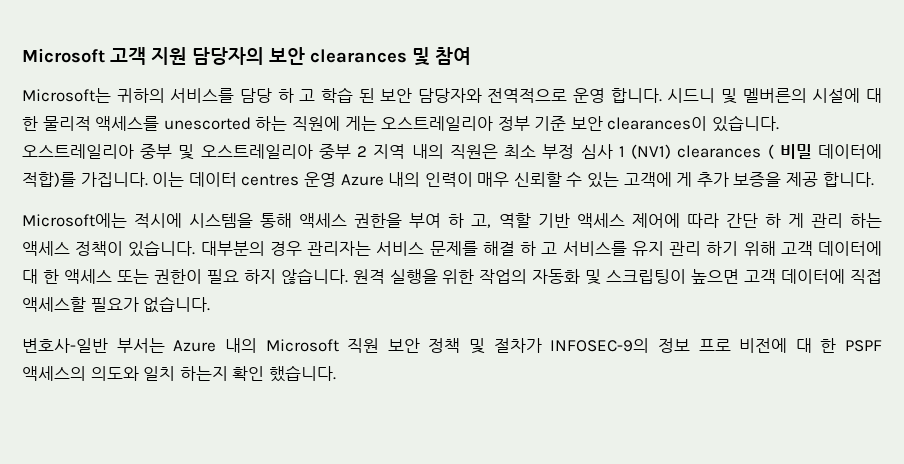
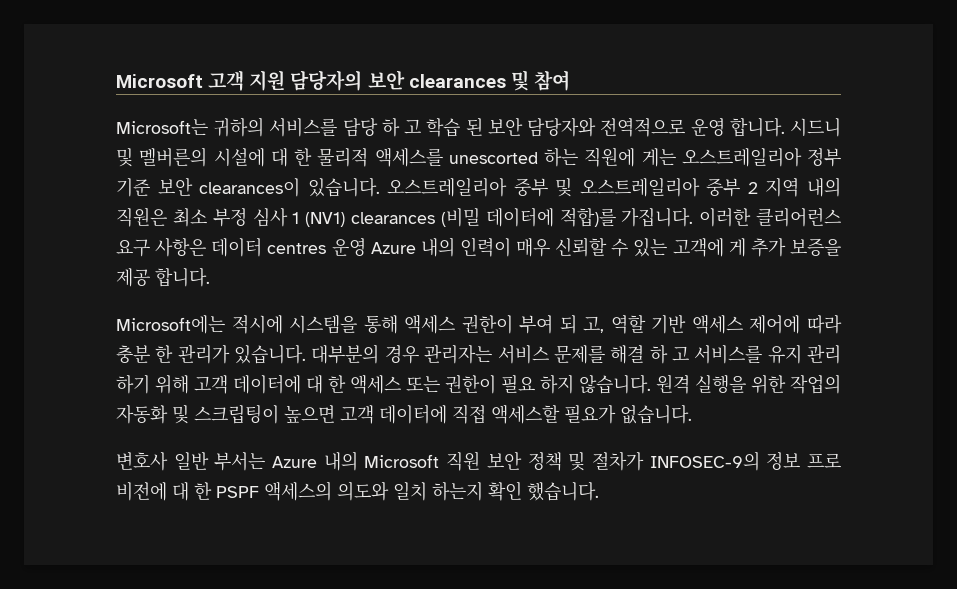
- 오스트레일리아 중부 및 오스트레일리아 중부 2 지역 내의 직원은 최소 부정 심사 1 (NV1) clearances ( 비밀 데이터에 적합)를 가집니다.
+ 오스트레일리아 중부 및 오스트레일리아 중부 2 지역 내의 직원은 최소 부정 심사 1 (NV1) clearances (비밀 데이터에 적합)를 가집니다.
- 이는 데이터 centres 운영 Azure 내의 인력이 매우 신뢰할 수 있는 고객에 게 추가 보증을 제공 합니다.
+ 이러한 클리어런스 요구 사항은 데이터 centres 운영 Azure 내의 인력이 매우 신뢰할 수 있는 고객에 게 추가 보증을 제공 합니다.
- Microsoft에는 적시에 시스템을 통해 액세스 권한을 부여 하 고, 역할 기반 액세스 제어에 따라 간단 하 게 관리 하는 액세스 정책이 있습니다.
+ Microsoft에는 적시에 시스템을 통해 액세스 권한이 부여 되 고, 역할 기반 액세스 제어에 따라 충분 한 관리가 있습니다.
- 변호사-일반 부서는 Azure 내의 Microsoft 직원 보안 정책 및 절차가 INFOSEC-9의 정보 프로 비전에 대 한 PSPF 액세스의 의도와 일치 하는지 확인 했습니다.
+ 변호사 일반 부서는 Azure 내의 Microsoft 직원 보안 정책 및 절차가 INFOSEC-9의 정보 프로 비전에 대 한 PSPF 액세스의 의도와 일치 하는지 확인 했습니다.

